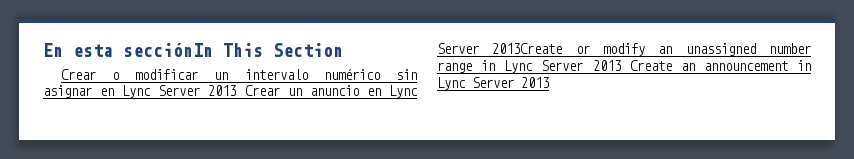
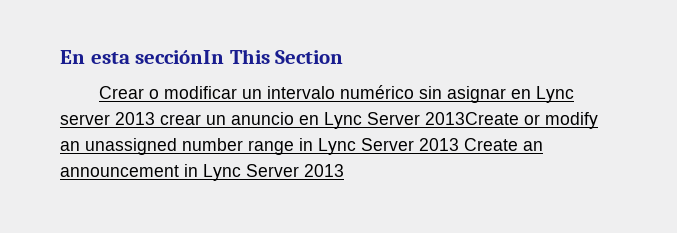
- Crear o modificar un intervalo numérico sin asignar en Lync Server 2013 Crear un anuncio en Lync Server 2013Create or modify an unassigned number range in Lync Server 2013 Create an announcement in Lync Server 2013
+ Crear o modificar un intervalo numérico sin asignar en Lync server 2013 crear un anuncio en Lync Server 2013Create or modify an unassigned number range in Lync Server 2013 Create an announcement in Lync Server 2013

